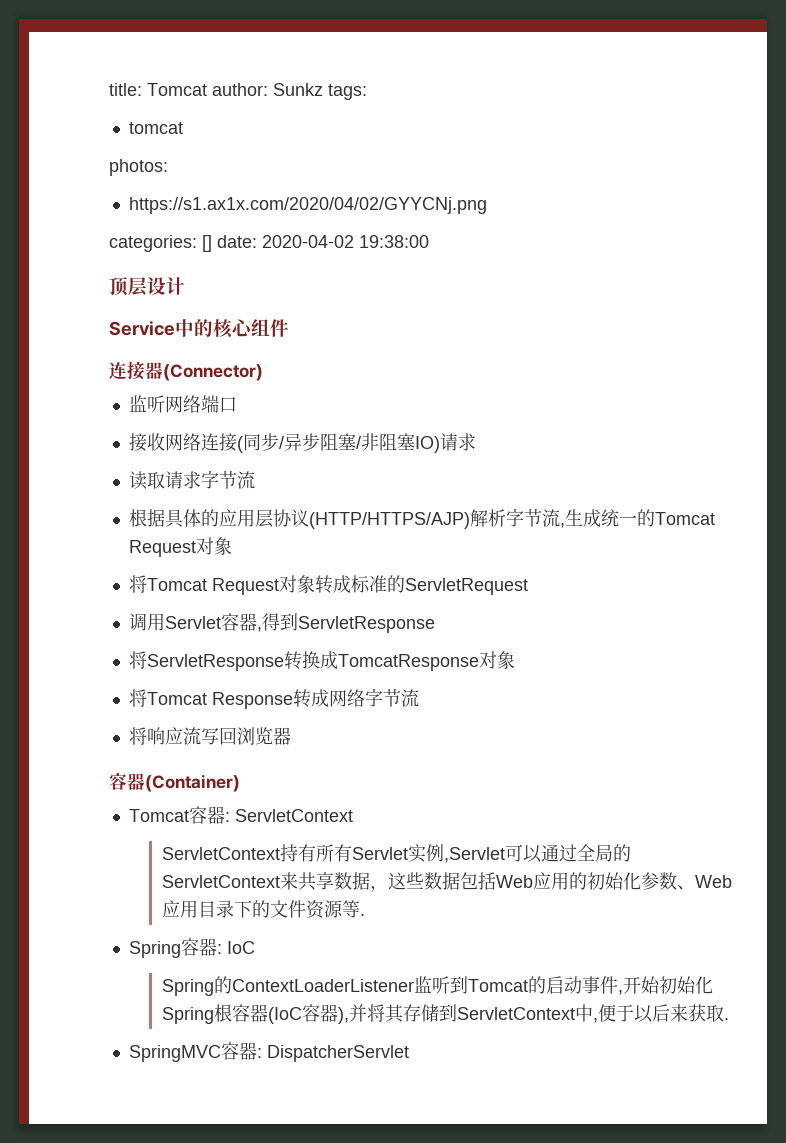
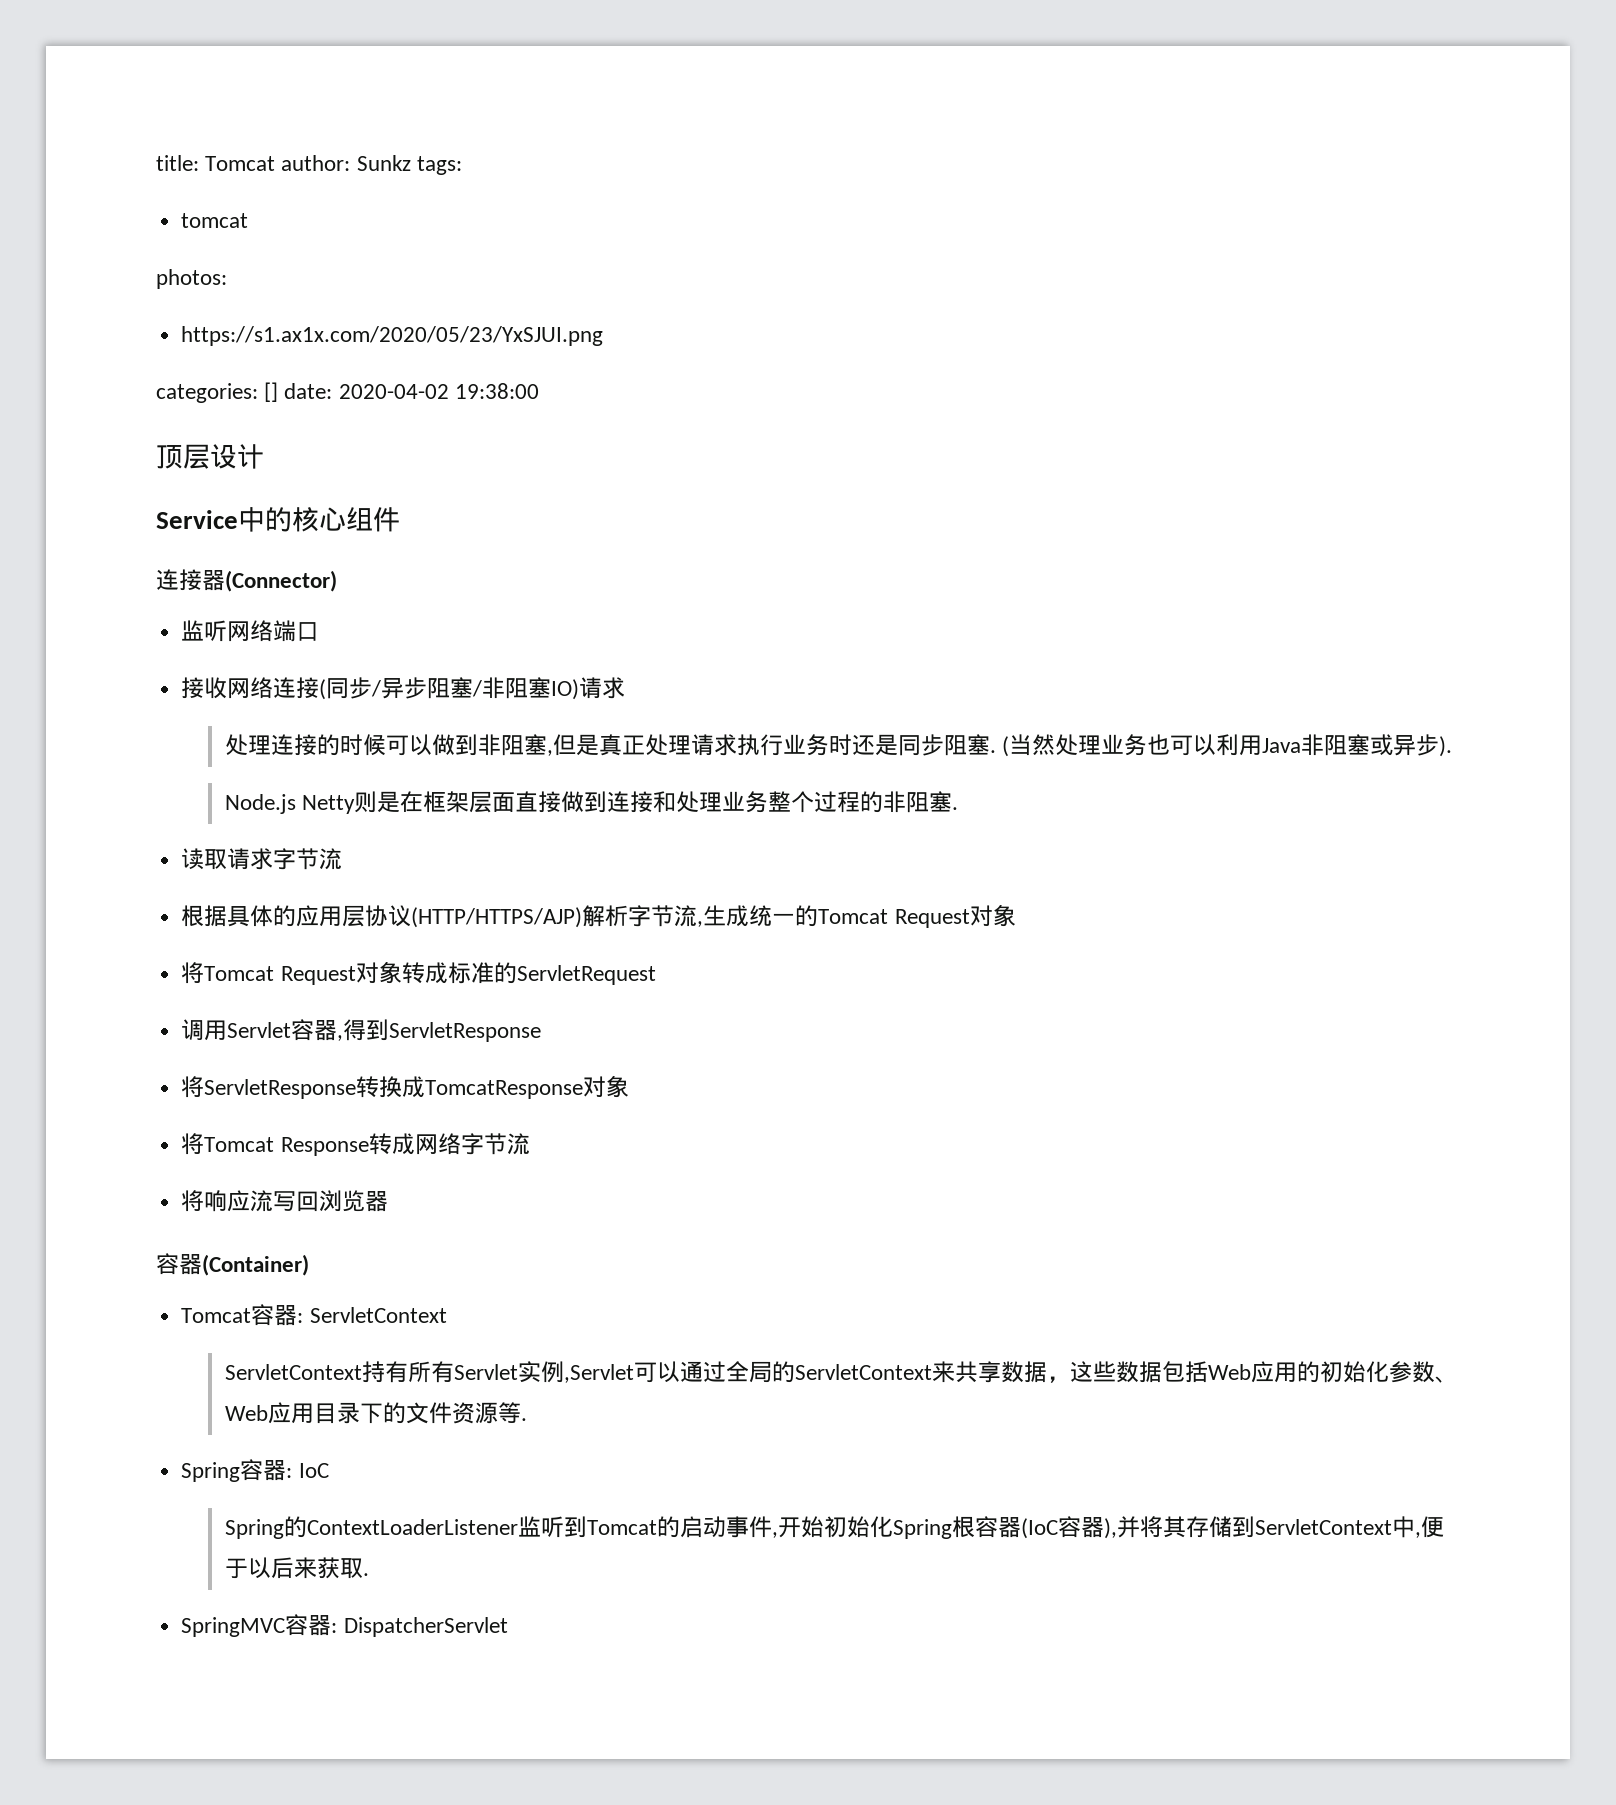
- https://s1.ax1x.com/2020/04/02/GYYCNj.png
+ https://s1.ax1x.com/2020/05/23/YxSJUI.png
+ 处理连接的时候可以做到非阻塞,但是真正处理请求执行业务时还是同步阻塞. (当然处理业务也可以利用Java非阻塞或异步).
+ Node.js Netty则是在框架层面直接做到连接和处理业务整个过程的非阻塞.

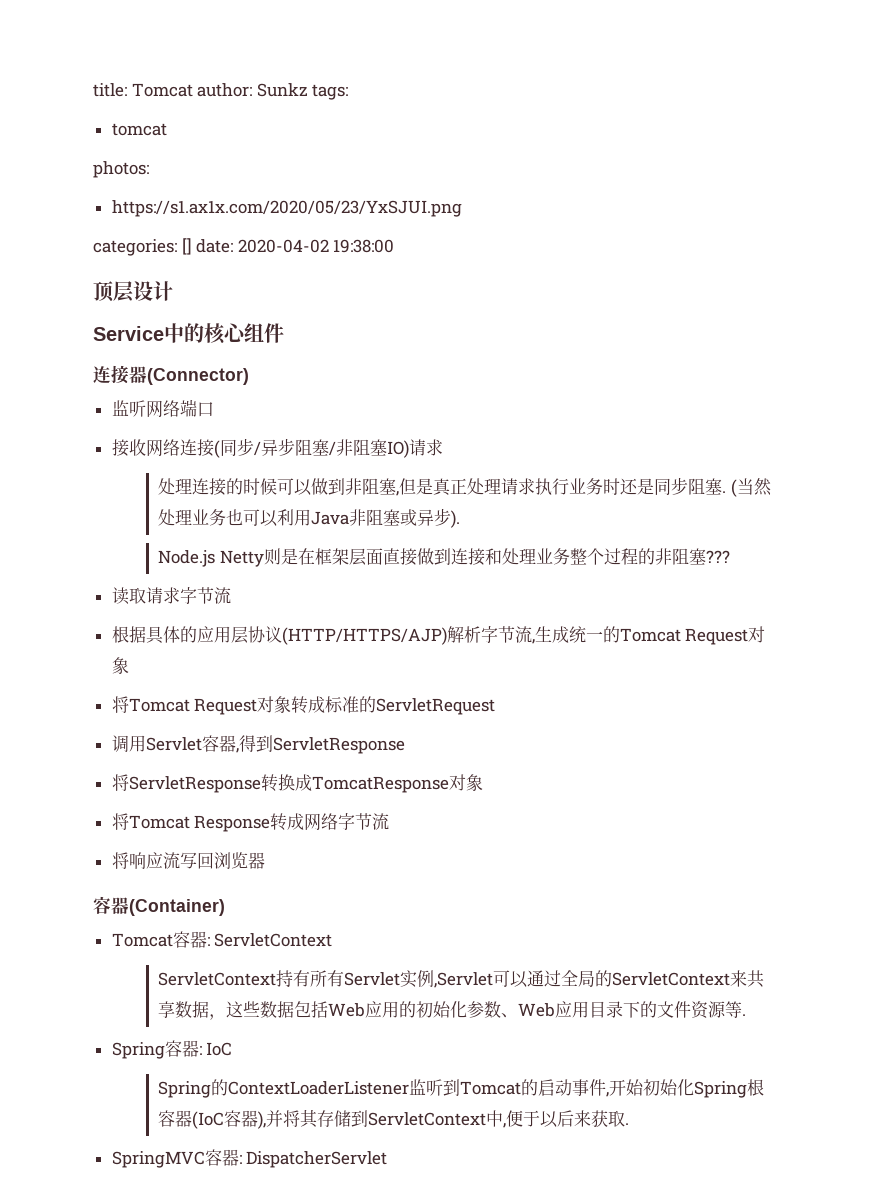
- Node.js Netty则是在框架层面直接做到连接和处理业务整个过程的非阻塞.
+ Node.js Netty则是在框架层面直接做到连接和处理业务整个过程的非阻塞???

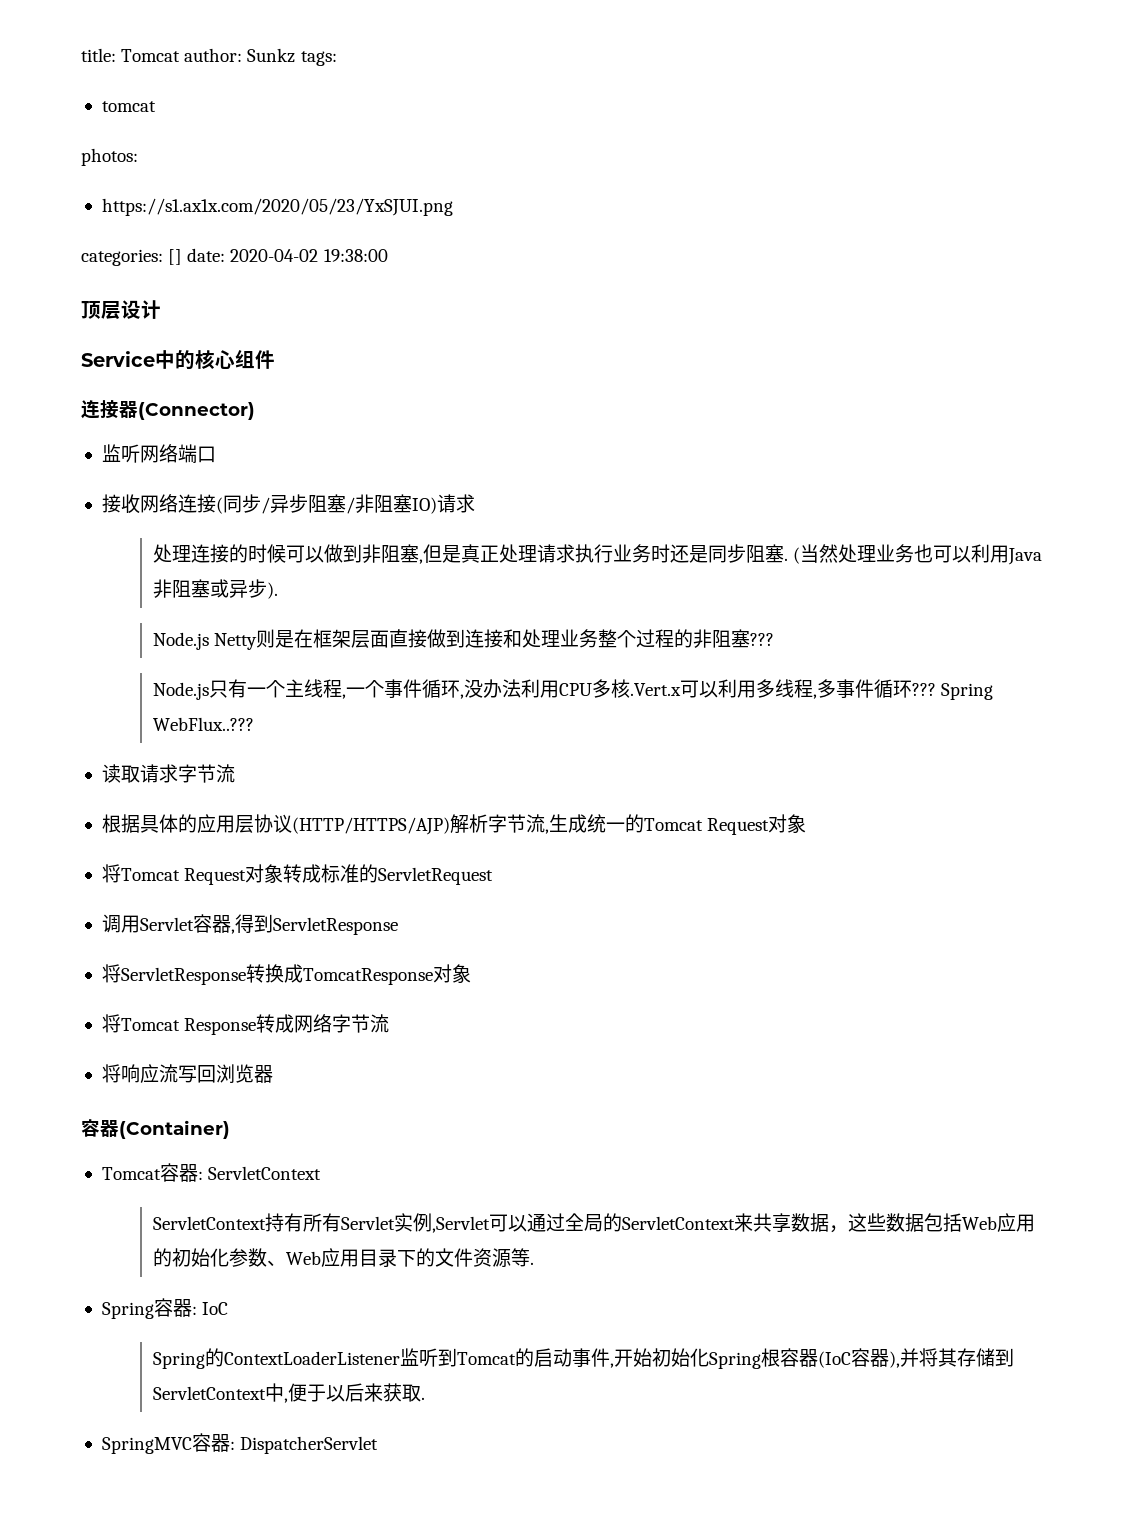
+ Node.js只有一个主线程,一个事件循环,没办法利用CPU多核.Vert.x可以利用多线程,多事件循环??? Spring WebFlux..???

